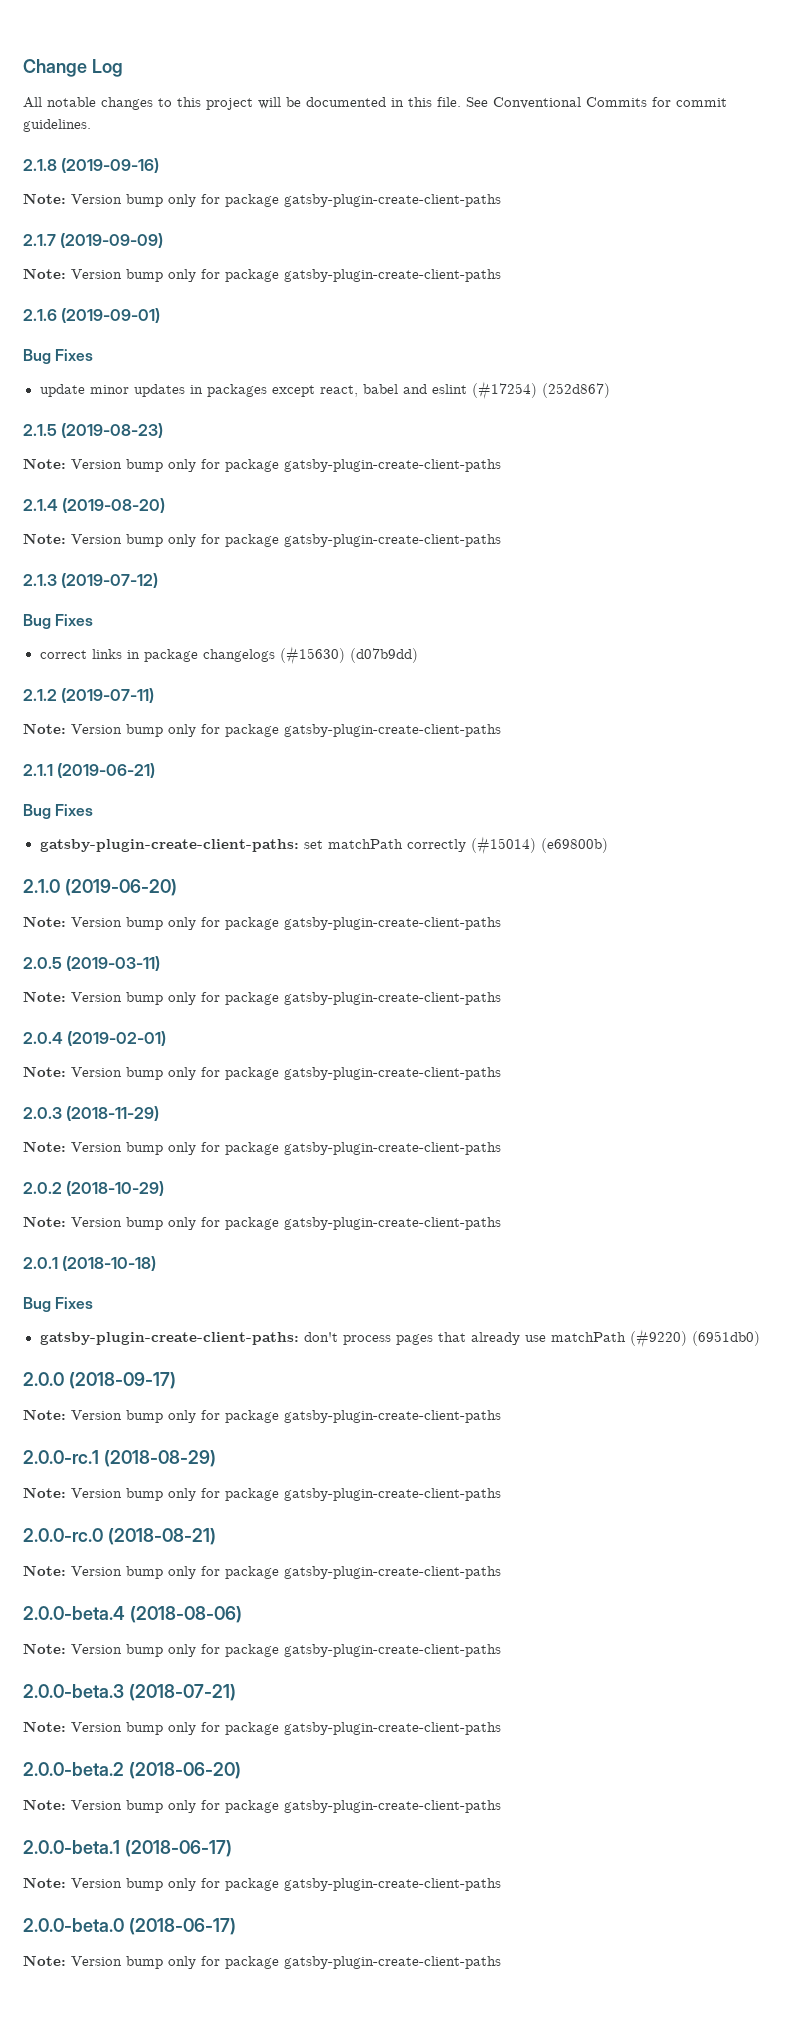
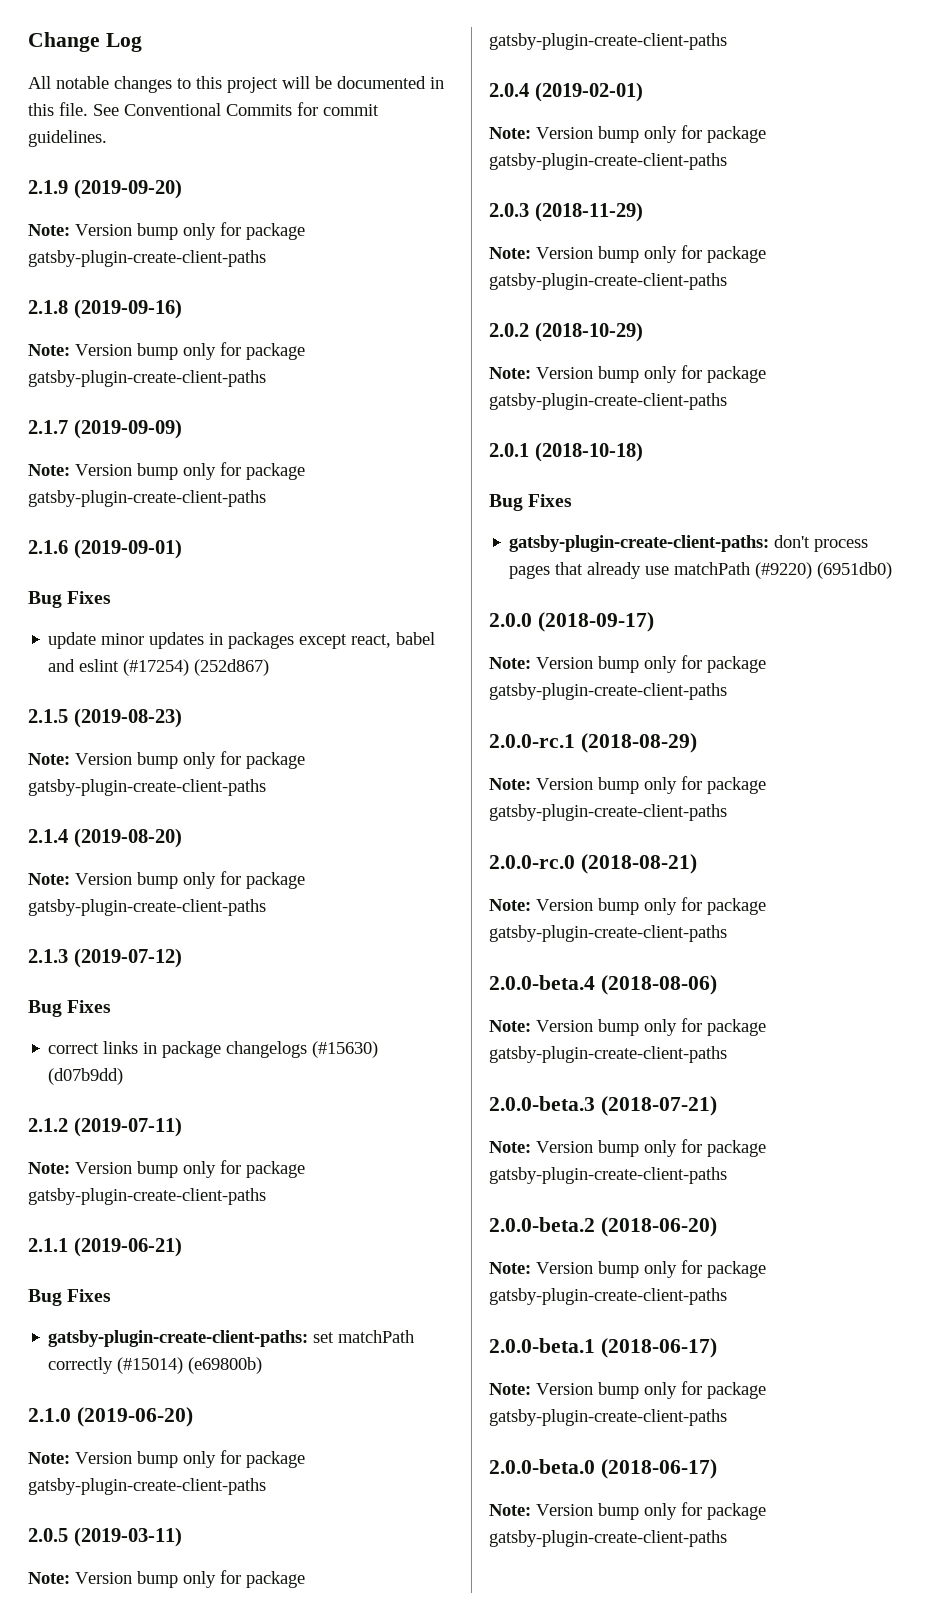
+ 2.1.9 (2019-09-20)
+ Note: Version bump only for package gatsby-plugin-create-client-paths

